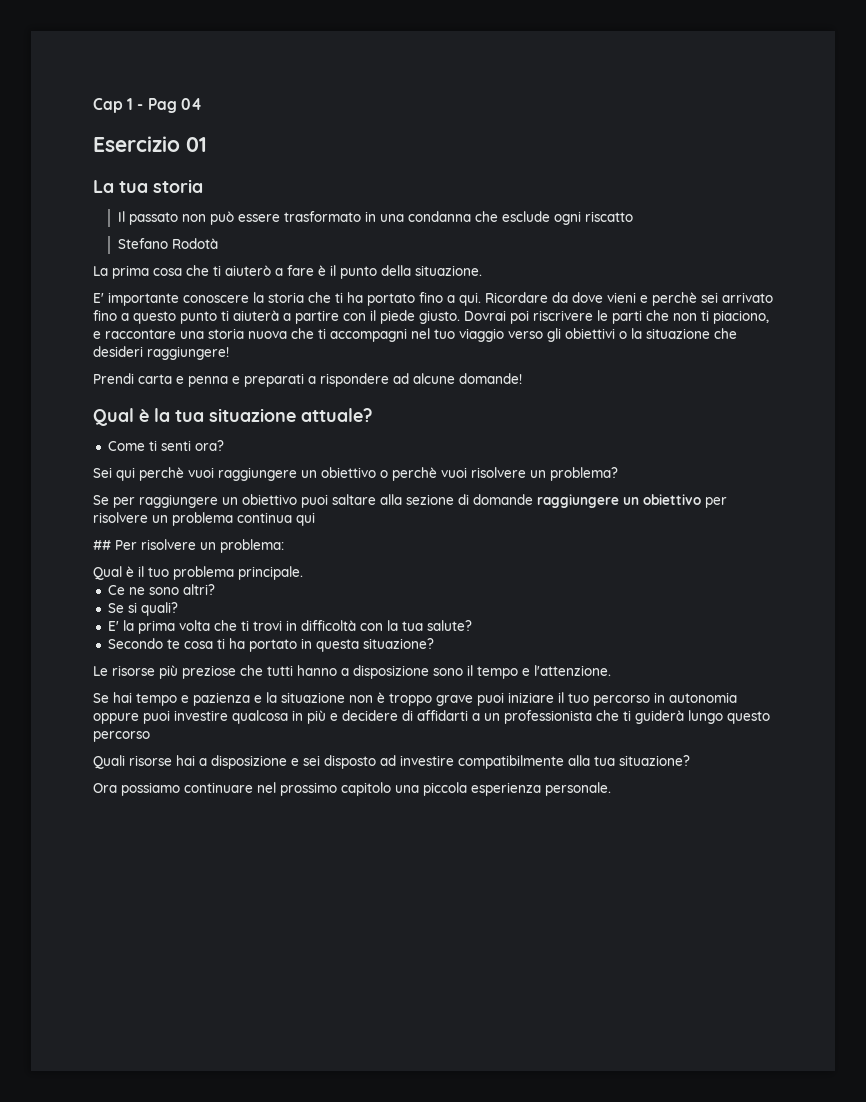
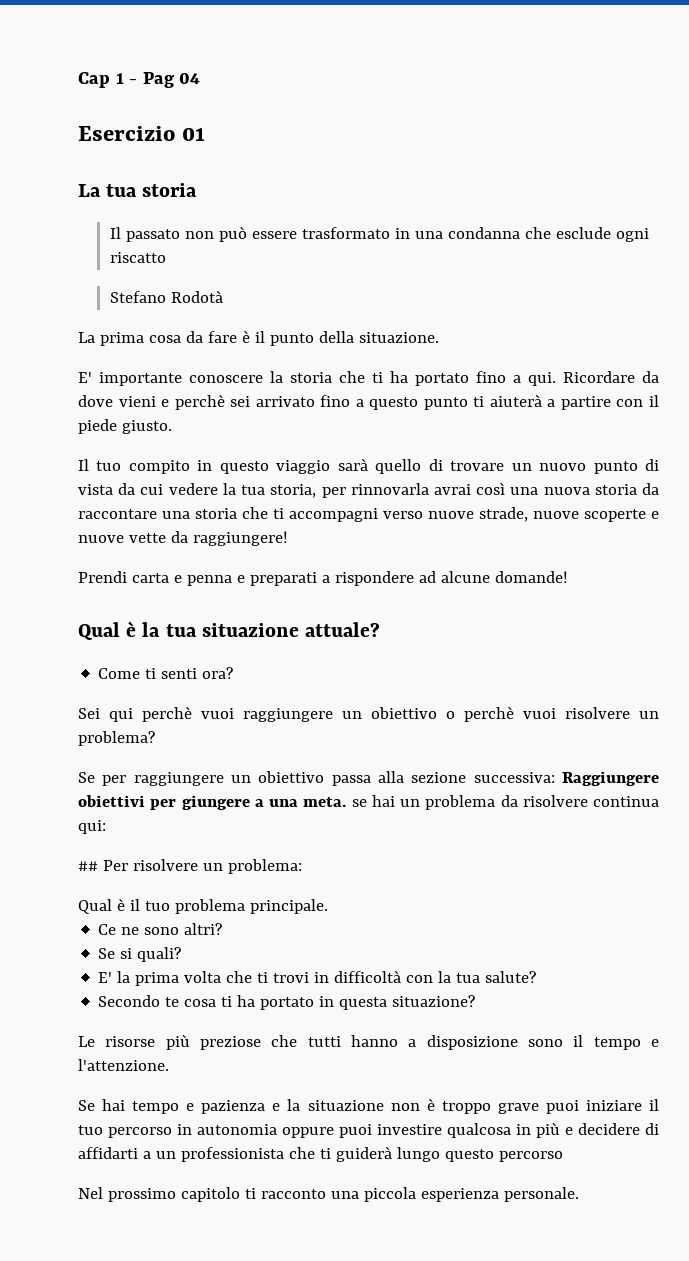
- La prima cosa che ti aiuterò a fare è il punto della situazione.
+ La prima cosa da fare è il punto della situazione.
- Ricordare da dove vieni e perchè sei arrivato fino a questo punto ti aiuterà a partire con il piede giusto. Dovrai poi riscrivere le parti che non ti piaciono, e raccontare una storia nuova che ti accompagni nel tuo viaggio verso gli obiettivi o la situazione che desideri raggiungere!
+ Ricordare da dove vieni e perchè sei arrivato fino a questo punto ti aiuterà a partire con il piede giusto.
+ Il tuo compito in questo viaggio sarà quello di trovare un nuovo punto di vista da cui vedere la tua storia, per rinnovarla avrai così una nuova storia da raccontare una storia che ti accompagni verso nuove strade, nuove scoperte e nuove vette da raggiungere!
- Se per raggiungere un obiettivo puoi saltare alla sezione di domande raggiungere un obiettivo per risolvere un problema continua qui
+ Se per raggiungere un obiettivo passa alla sezione successiva: Raggiungere obiettivi per giungere a una meta. se hai un problema da risolvere continua qui:
- Quali risorse hai a disposizione e sei disposto ad investire compatibilmente alla tua situazione?
- Ora possiamo continuare nel prossimo capitolo una piccola esperienza personale.
+ Nel prossimo capitolo ti racconto una piccola esperienza personale.

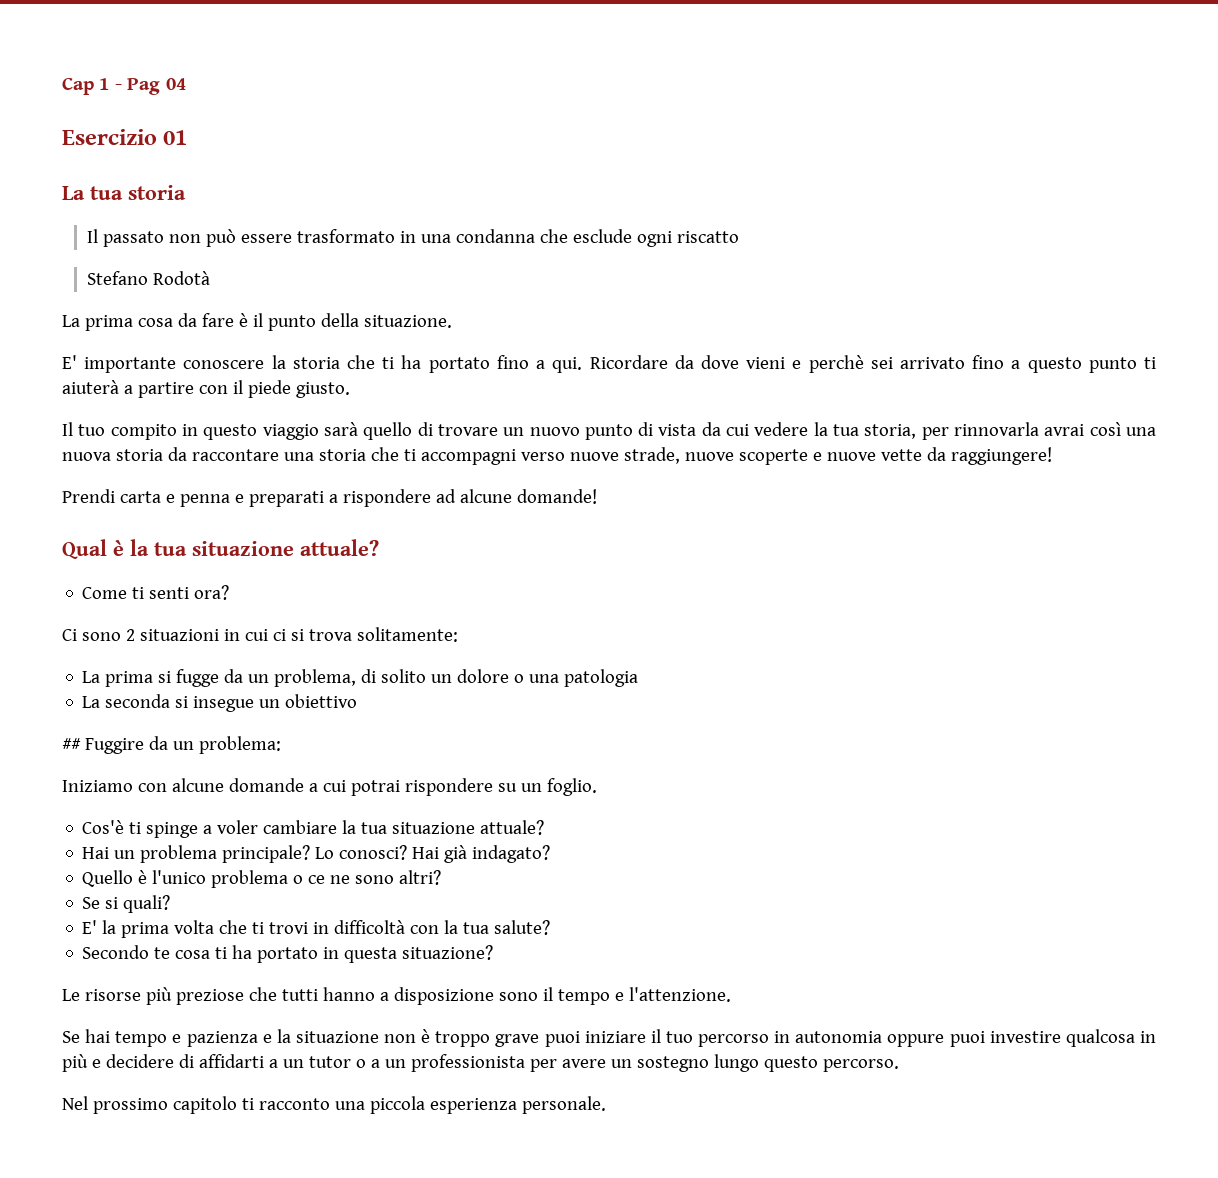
- Sei qui perchè vuoi raggiungere un obiettivo o perchè vuoi risolvere un problema?
- Se per raggiungere un obiettivo passa alla sezione successiva: Raggiungere obiettivi per giungere a una meta. se hai un problema da risolvere continua qui:
+ Ci sono 2 situazioni in cui ci si trova solitamente:
+ La prima si fugge da un problema, di solito un dolore o una patologia
+ La seconda si insegue un obiettivo
- ## Per risolvere un problema:
+ ## Fuggire da un problema:
- Qual è il tuo problema principale.
- Ce ne sono altri?
+ Iniziamo con alcune domande a cui potrai rispondere su un foglio.
+ Cos'è ti spinge a voler cambiare la tua situazione attuale?
+ Hai un problema principale? Lo conosci? Hai già indagato?
+ Quello è l'unico problema o ce ne sono altri?
- Se hai tempo e pazienza e la situazione non è troppo grave puoi iniziare il tuo percorso in autonomia oppure puoi investire qualcosa in più e decidere di affidarti a un professionista che ti guiderà lungo questo percorso
+ Se hai tempo e pazienza e la situazione non è troppo grave puoi iniziare il tuo percorso in autonomia oppure puoi investire qualcosa in più e decidere di affidarti a un tutor o a un professionista per avere un sostegno lungo questo percorso.

